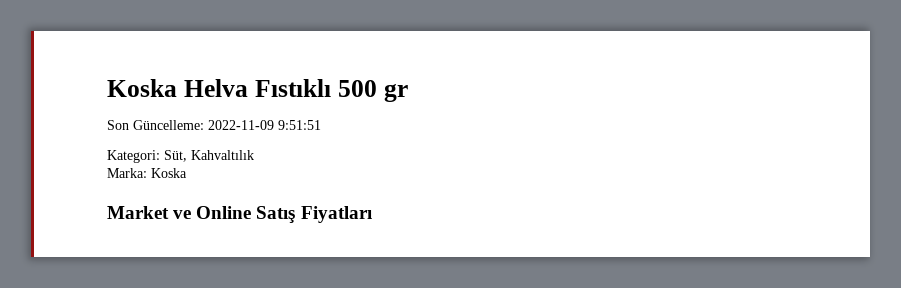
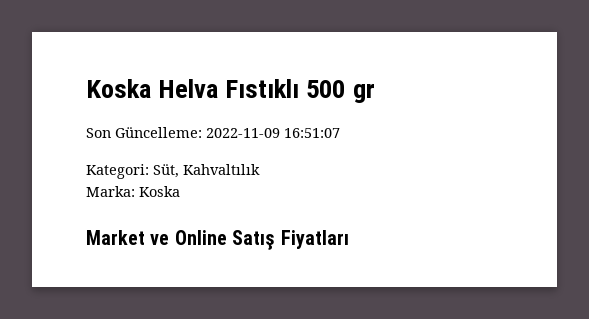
- Son Güncelleme: 2022-11-09 9:51:51
+ Son Güncelleme: 2022-11-09 16:51:07

